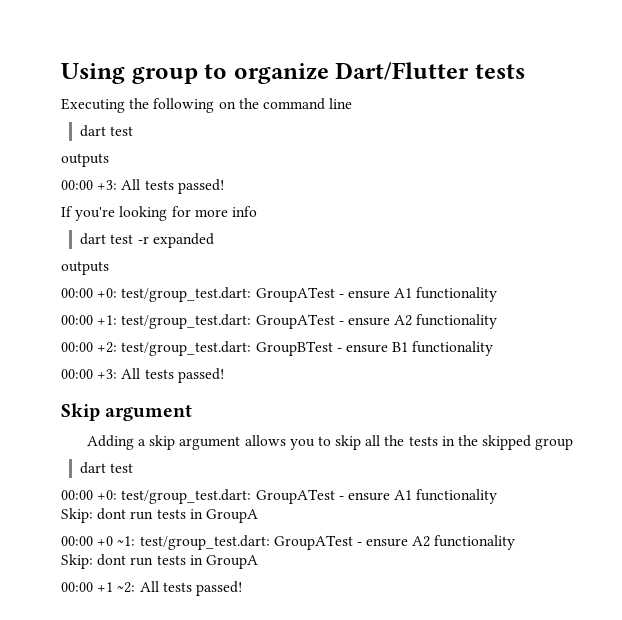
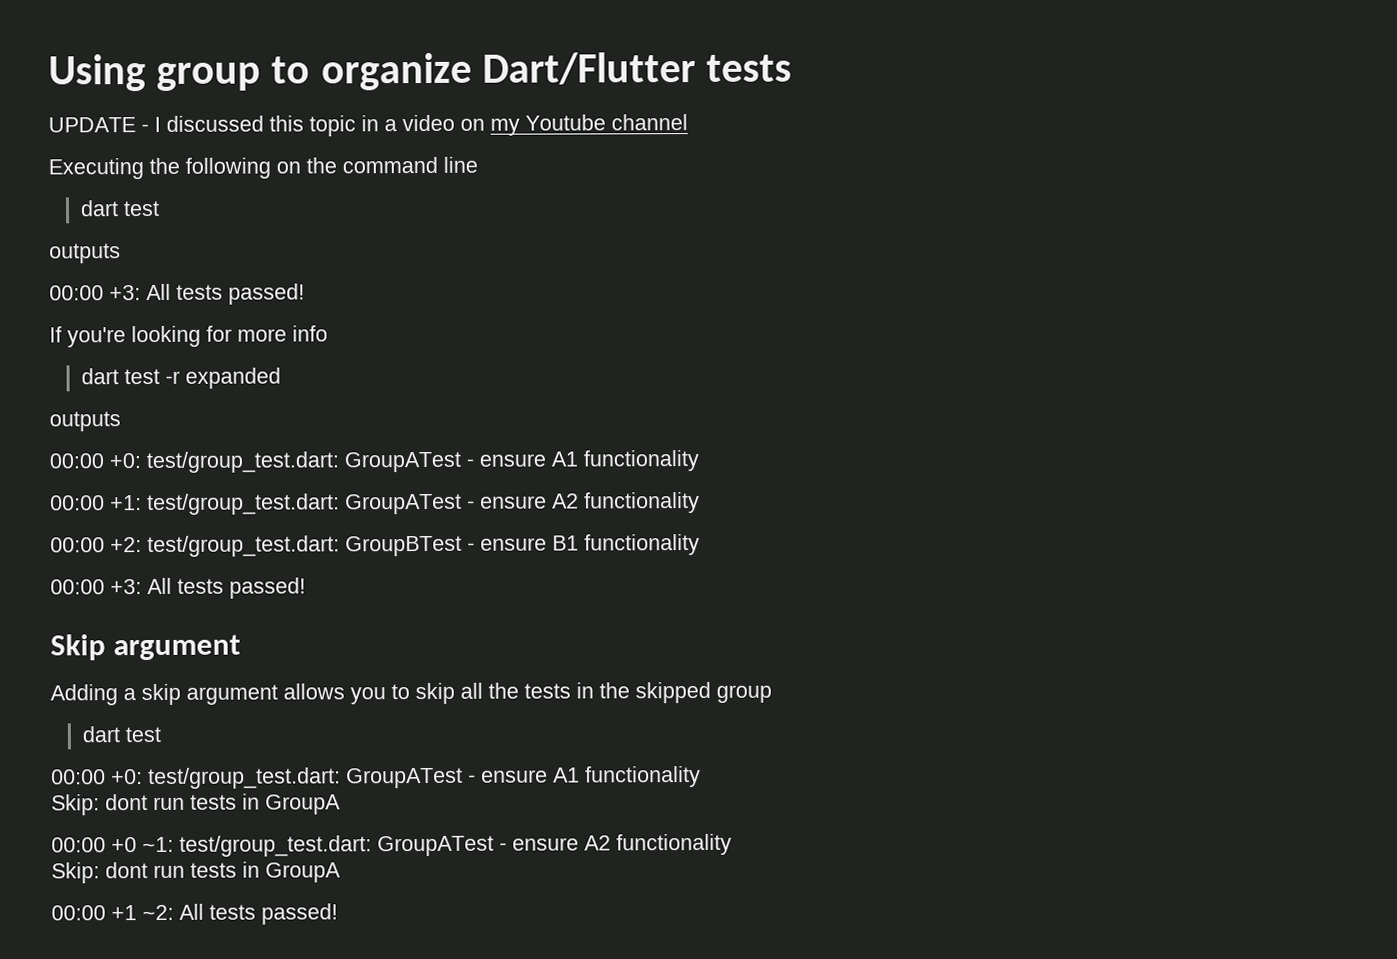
+ UPDATE - I discussed this topic in a video on my Youtube channel

